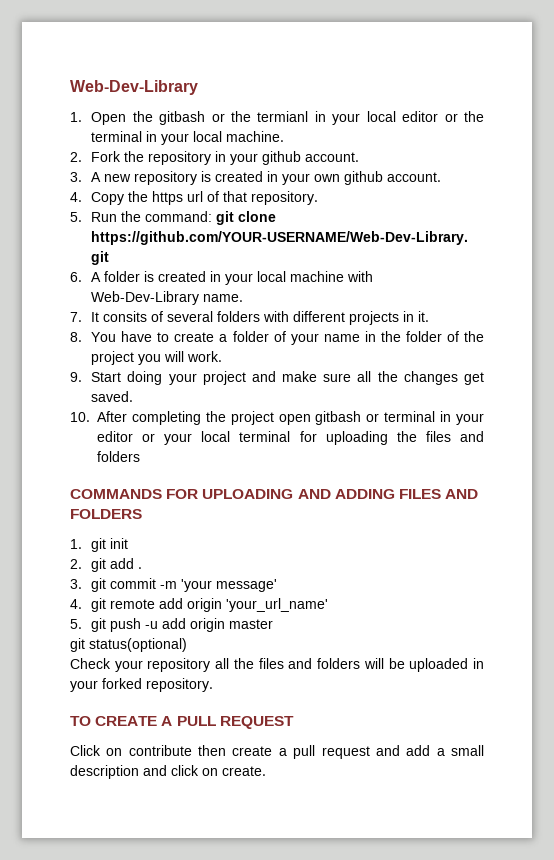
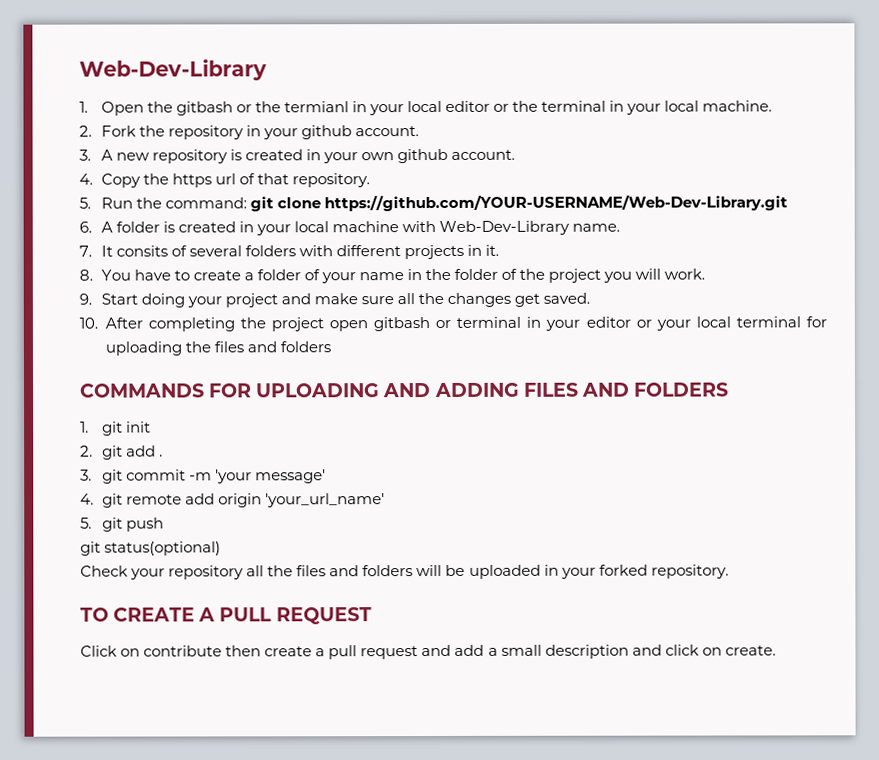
- 5. git push -u add origin master
+ 5. git push

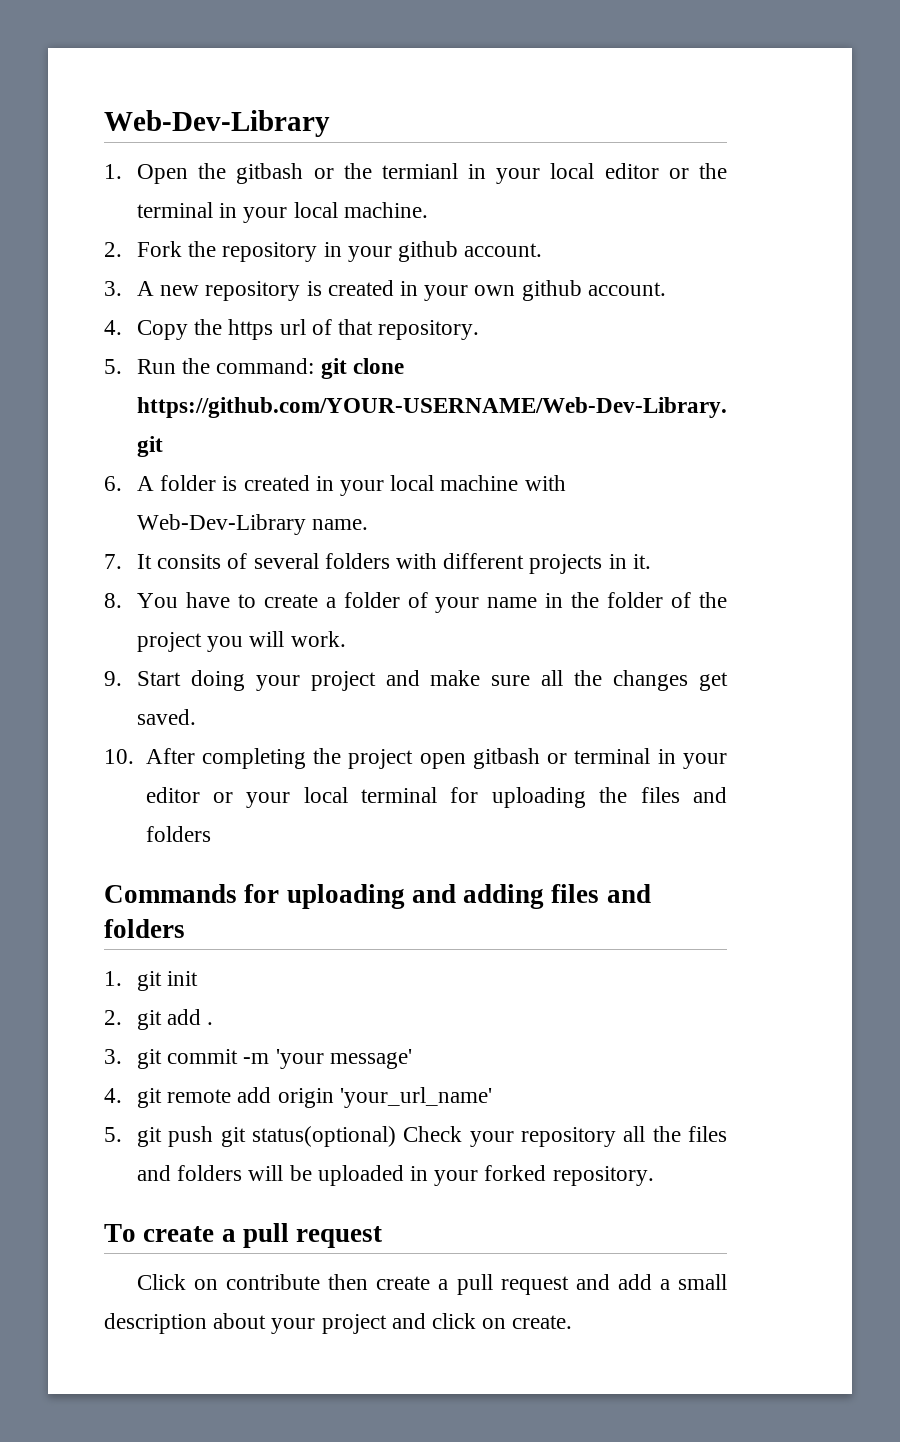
- COMMANDS FOR UPLOADING AND ADDING FILES AND FOLDERS
+ Commands for uploading and adding files and folders
- 5. git push
- git status(optional)
- Check your repository all the files and folders will be uploaded in your forked repository.
+ 5. git push git status(optional) Check your repository all the files and folders will be uploaded in your forked repository.
- TO CREATE A PULL REQUEST
+ To create a pull request
- Click on contribute then create a pull request and add a small description and click on create.
+ Click on contribute then create a pull request and add a small description about your project and click on create.

